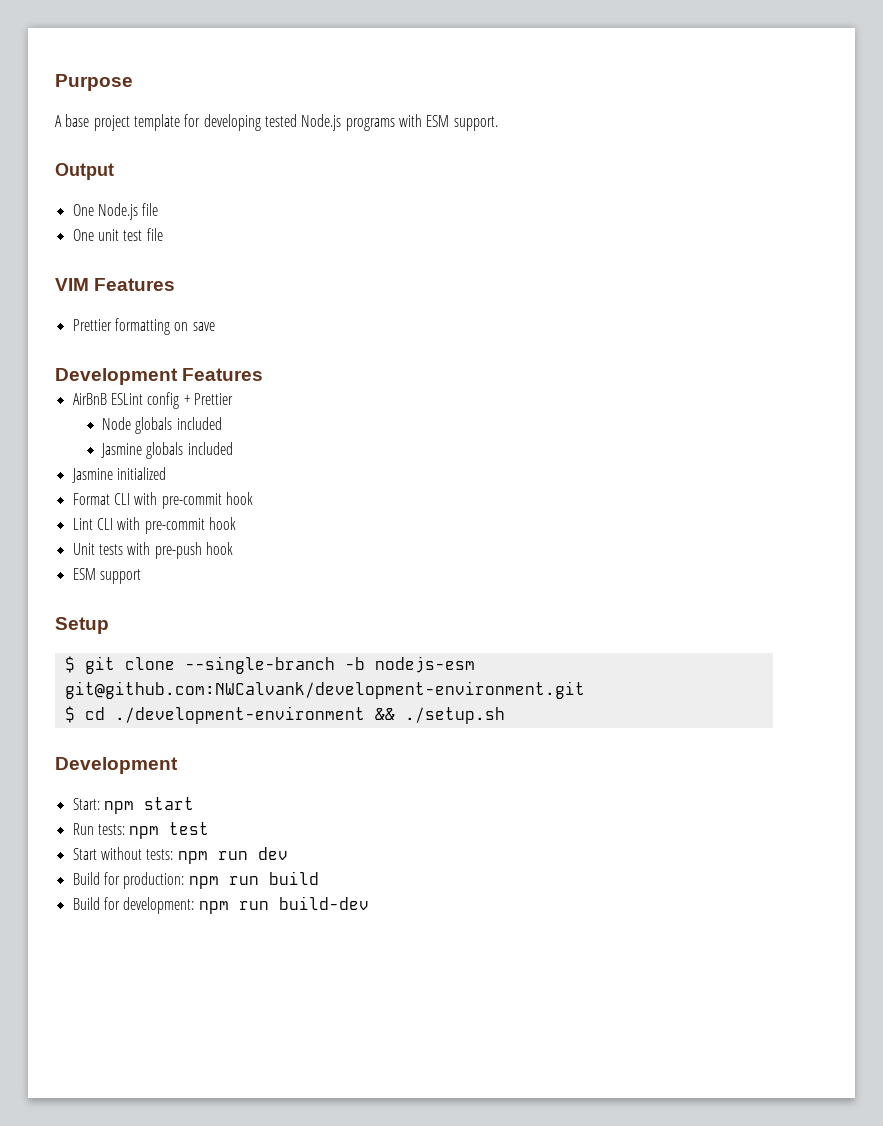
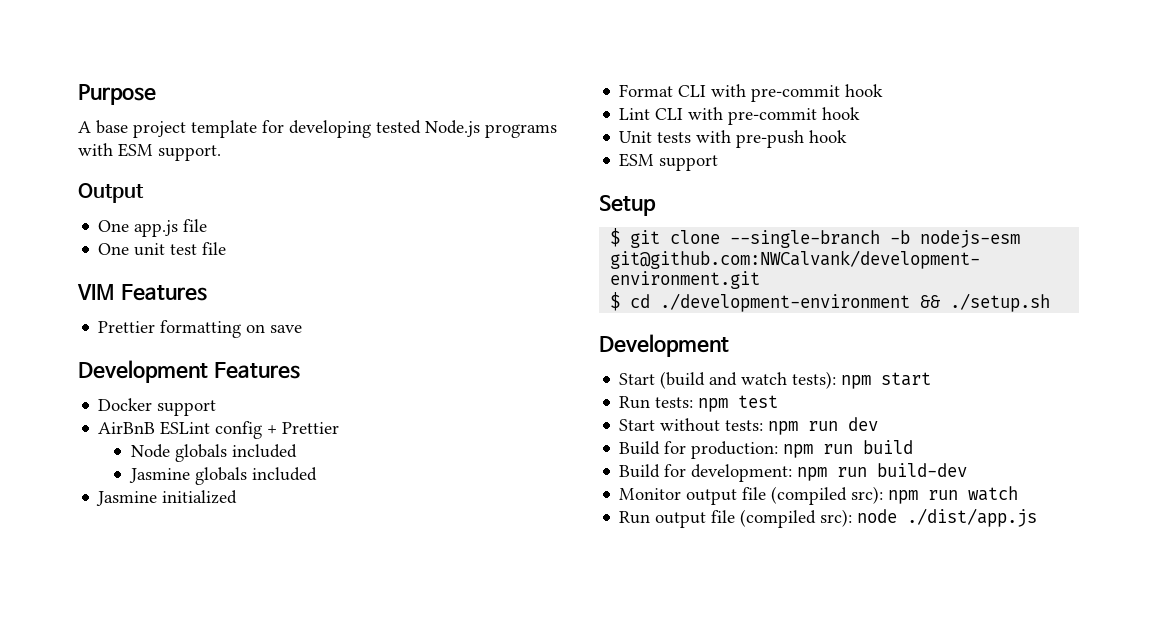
- One Node.js file
+ One app.js file
+ Docker support
- Start: npm start
+ Start (build and watch tests): npm start
+ Monitor output file (compiled src): npm run watch
+ Run output file (compiled src): node ./dist/app.js

